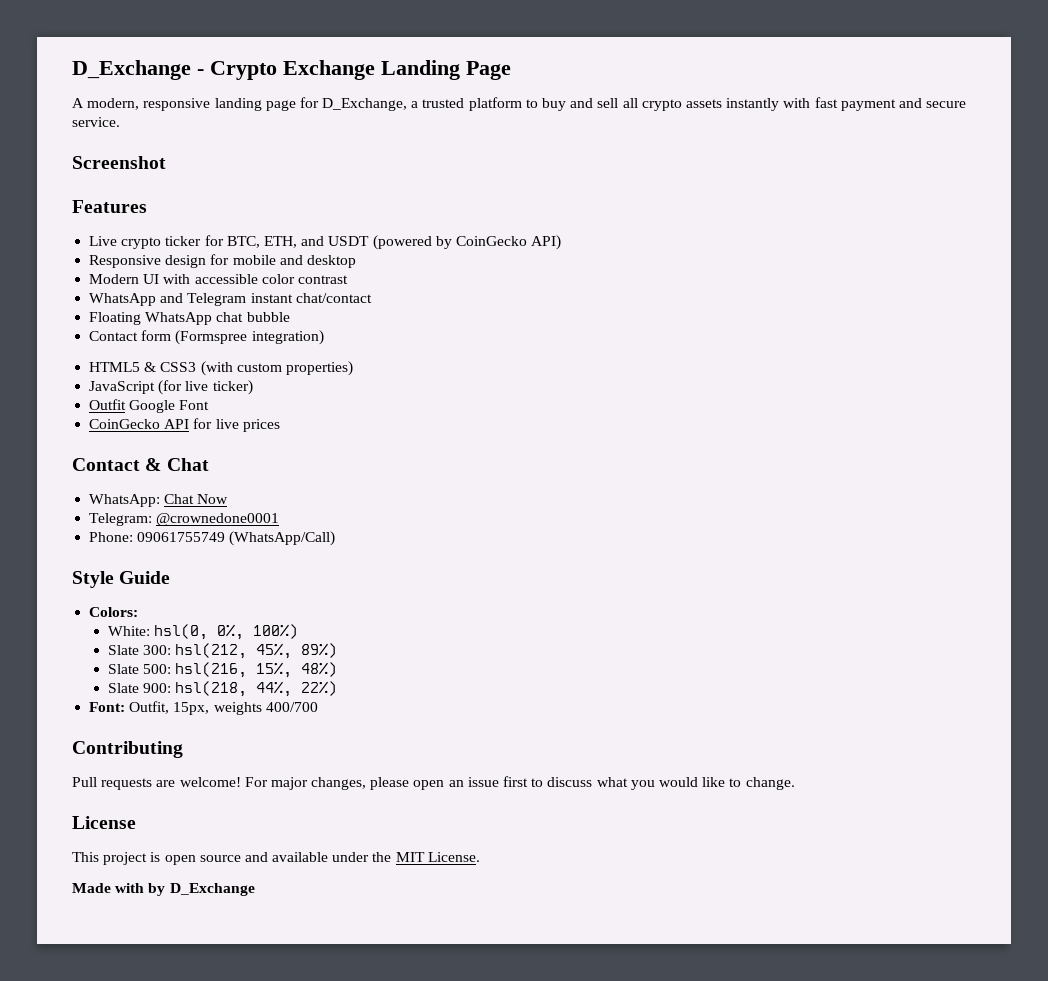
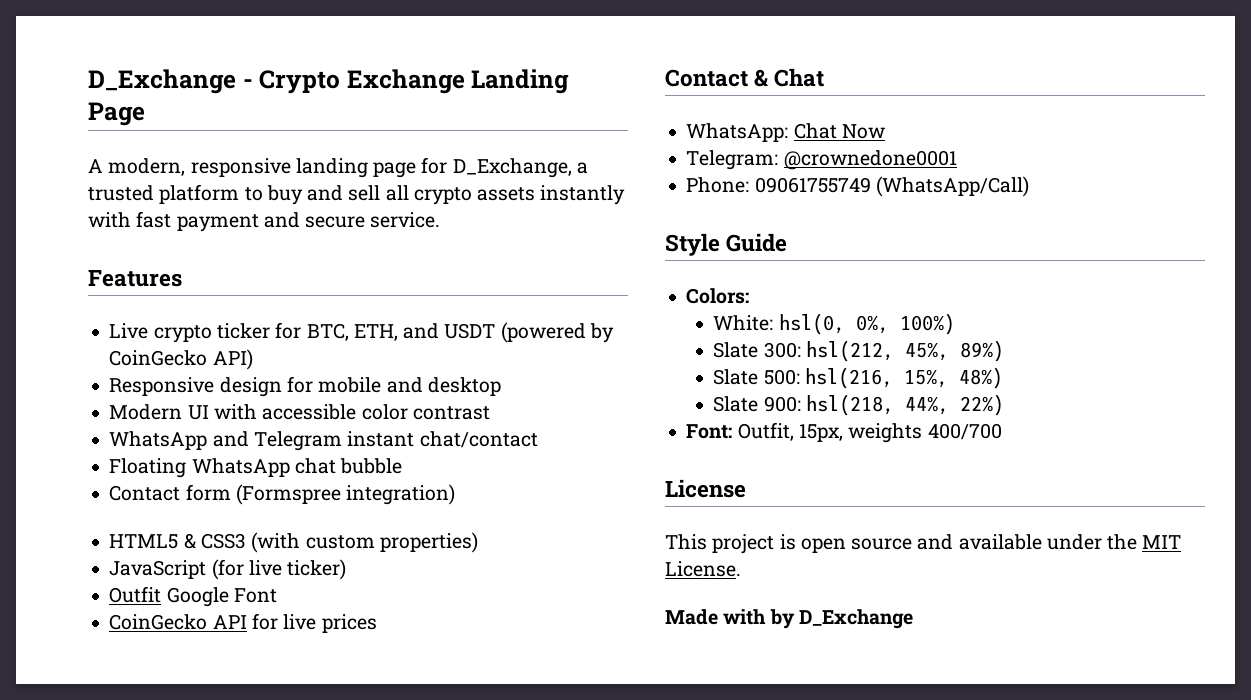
- Screenshot
- Contributing
- Pull requests are welcome! For major changes, please open an issue first to discuss what you would like to change.

